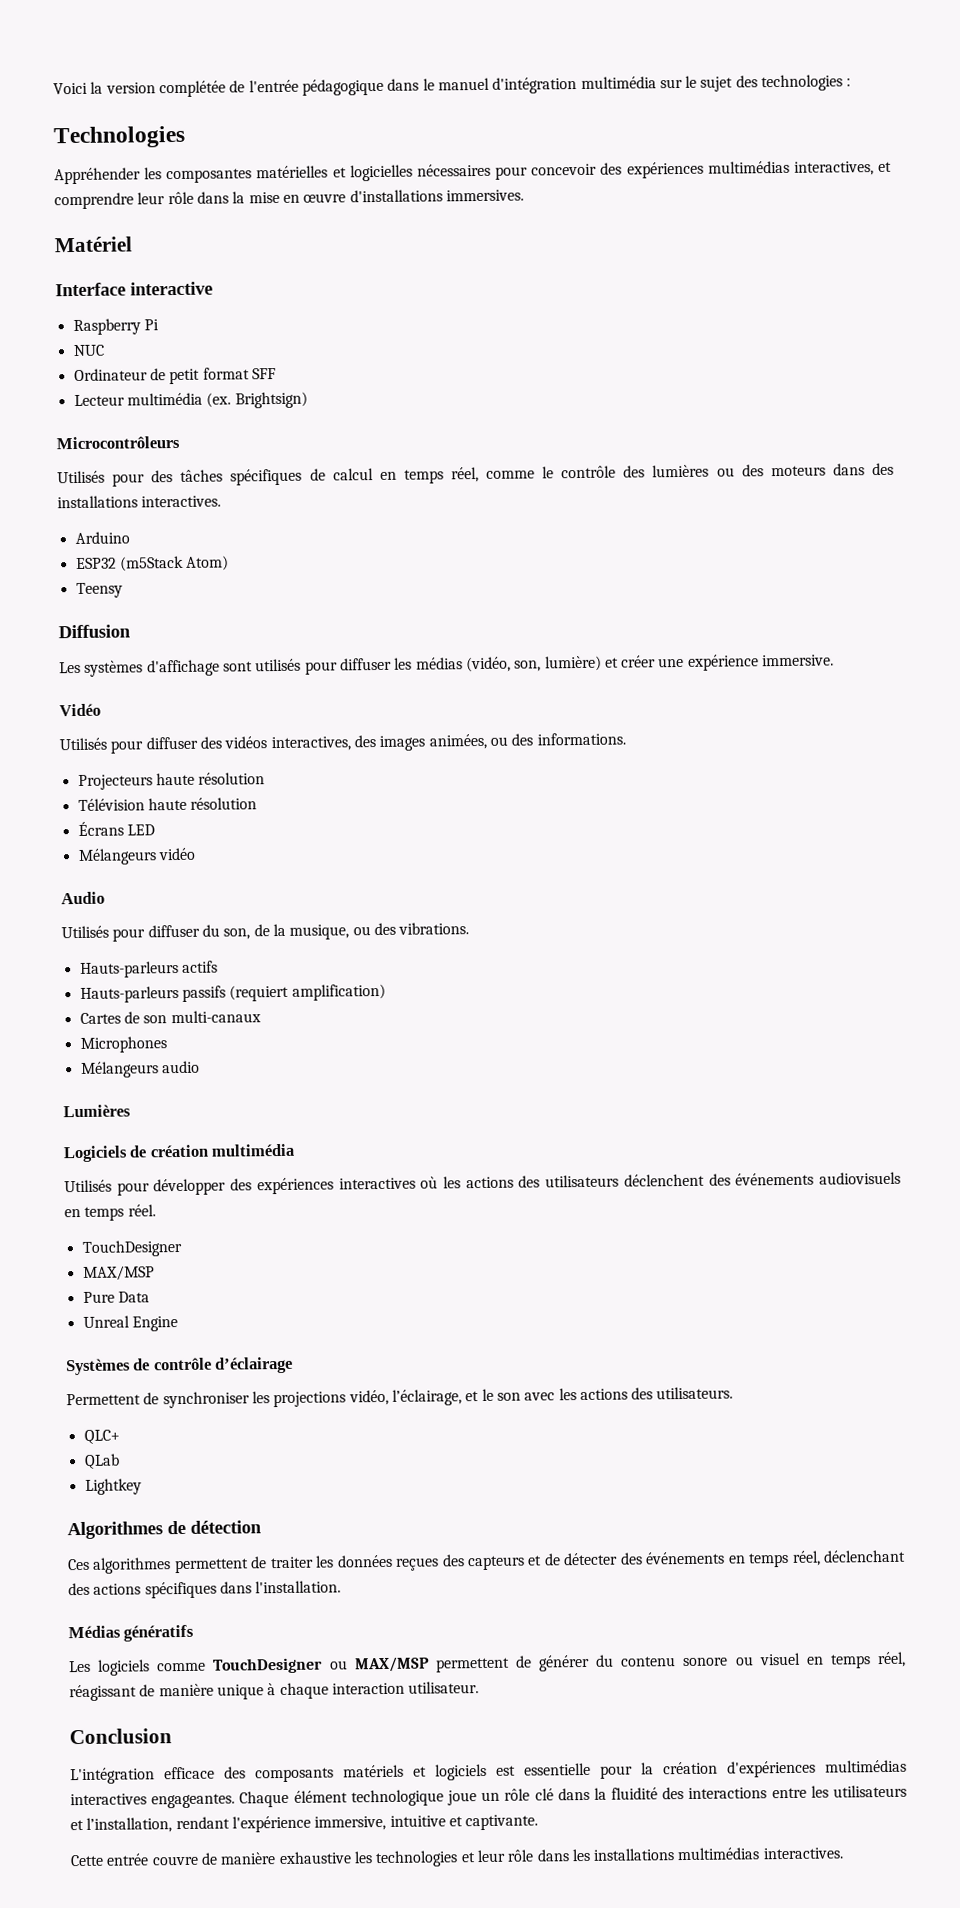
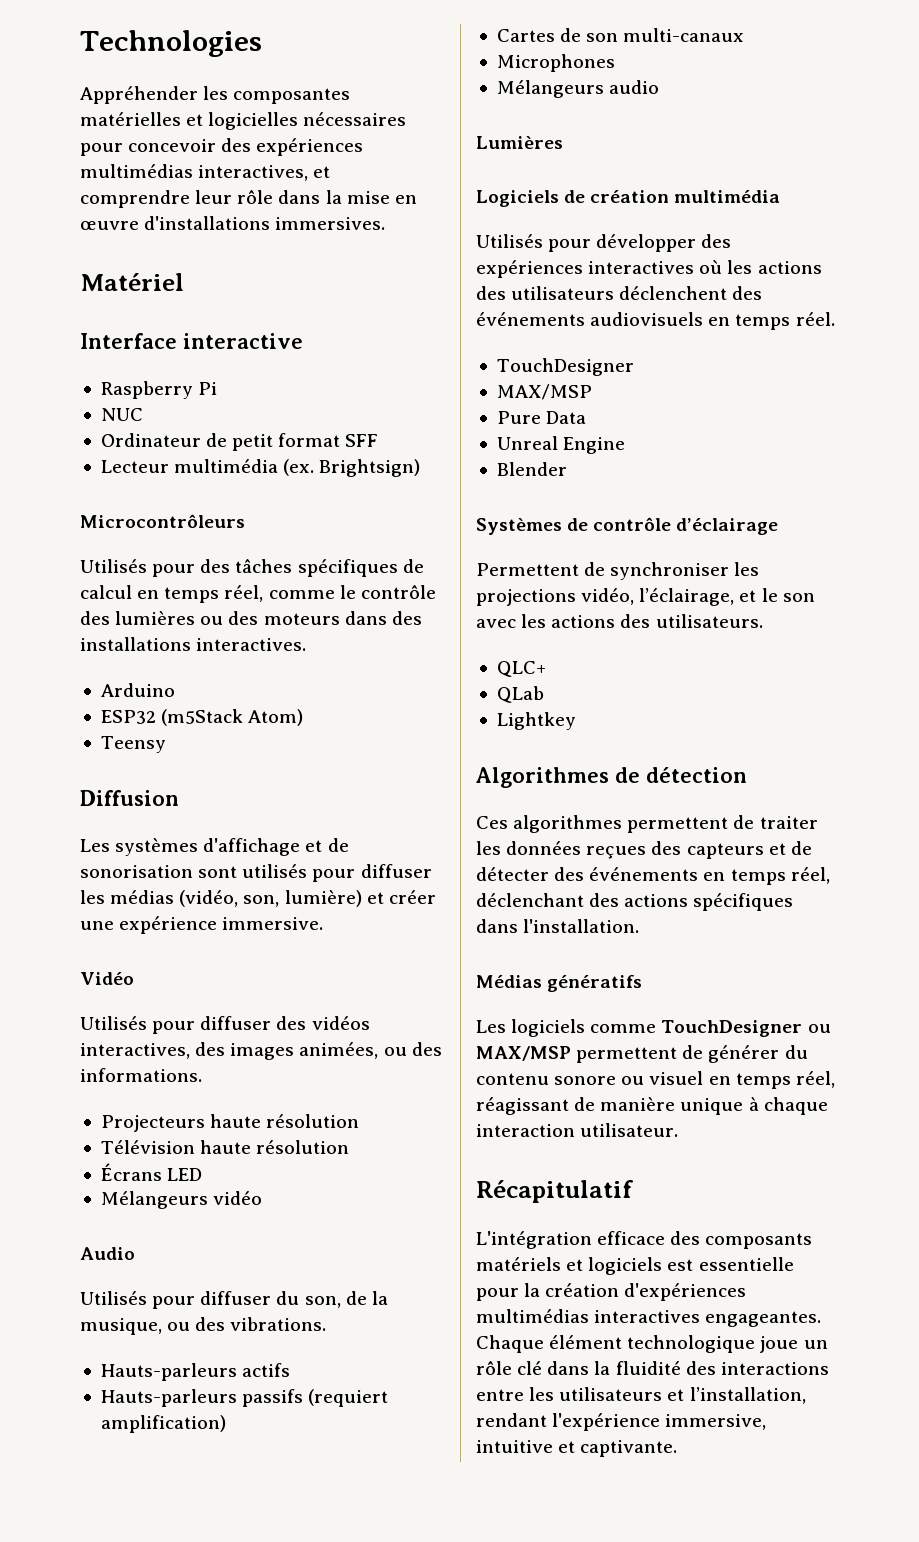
- Voici la version complétée de l'entrée pédagogique dans le manuel d'intégration multimédia sur le sujet des technologies :
- Les systèmes d'affichage sont utilisés pour diffuser les médias (vidéo, son, lumière) et créer une expérience immersive.
+ Les systèmes d'affichage et de sonorisation sont utilisés pour diffuser les médias (vidéo, son, lumière) et créer une expérience immersive.
+ Blender
- Conclusion
+ Récapitulatif
- Cette entrée couvre de manière exhaustive les technologies et leur rôle dans les installations multimédias interactives.

